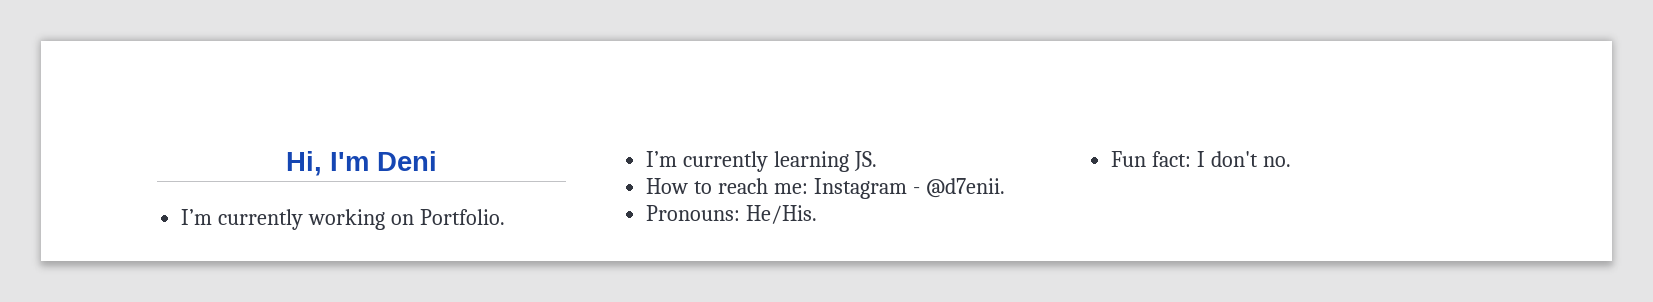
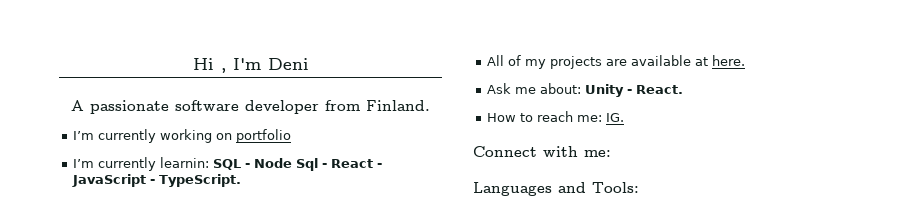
- Hi, I'm Deni
+ Hi , I'm Deni
+ A passionate software developer from Finland.
- I’m currently working on Portfolio.
- I’m currently learning JS.
- How to reach me: Instagram - @d7enii.
- Pronouns: He/His.
- Fun fact: I don't no.
+ I’m currently working on portfolio
+ I’m currently learnin: SQL - Node Sql - React - JavaScript - TypeScript.
+ All of my projects are available at here.
+ Ask me about: Unity - React.
+ How to reach me: IG.
+ Connect with me:
+ Languages and Tools:

